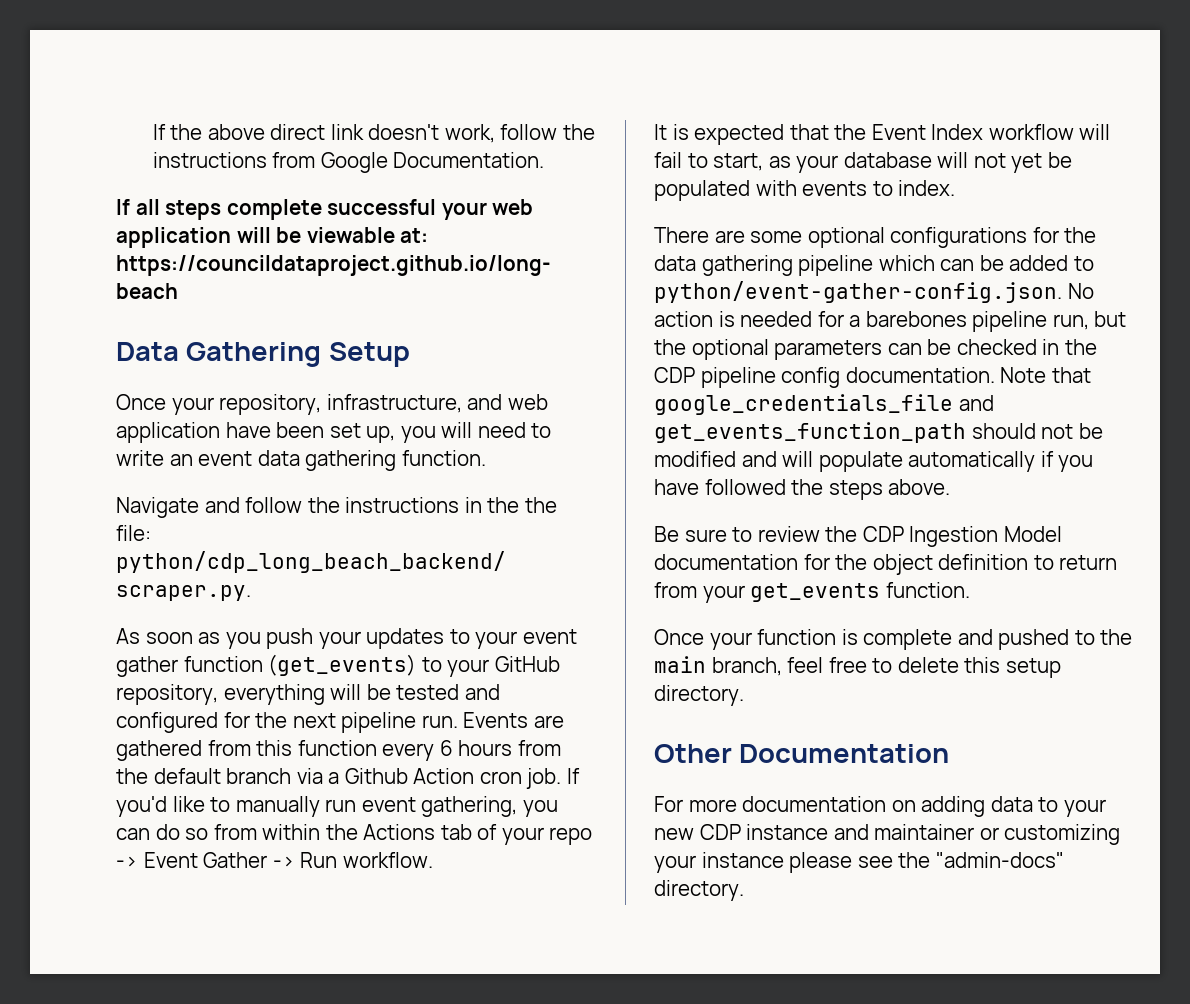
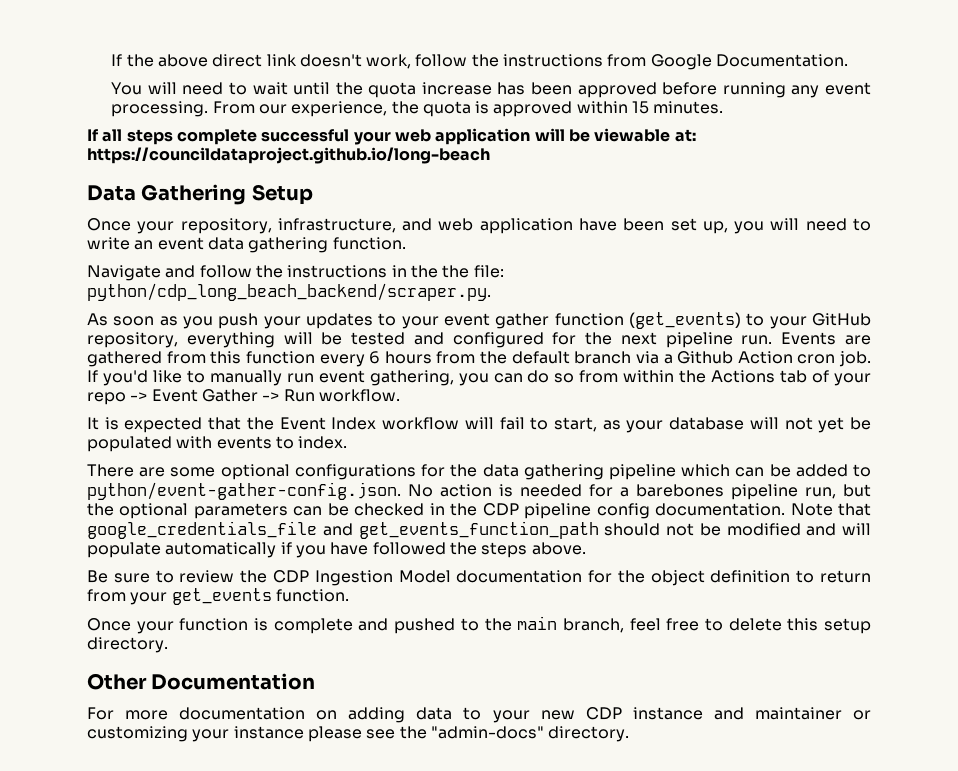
+ You will need to wait until the quota increase has been approved before running any event processing. From our experience, the quota is approved within 15 minutes.

